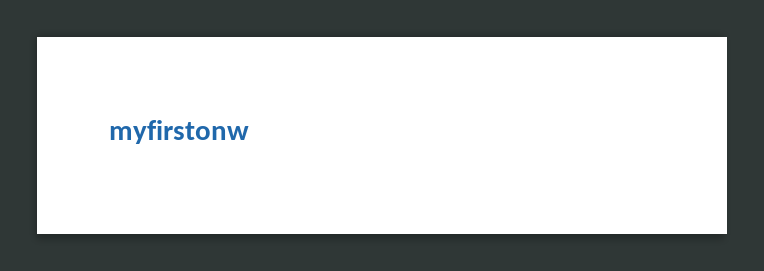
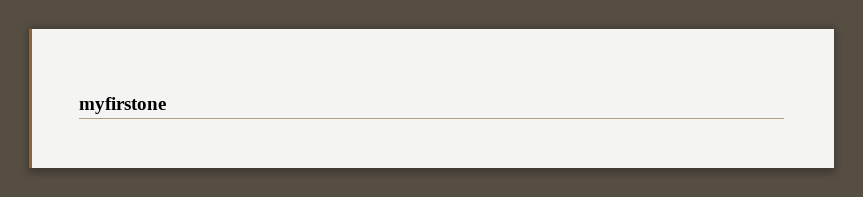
- myfirstonw
+ myfirstone

